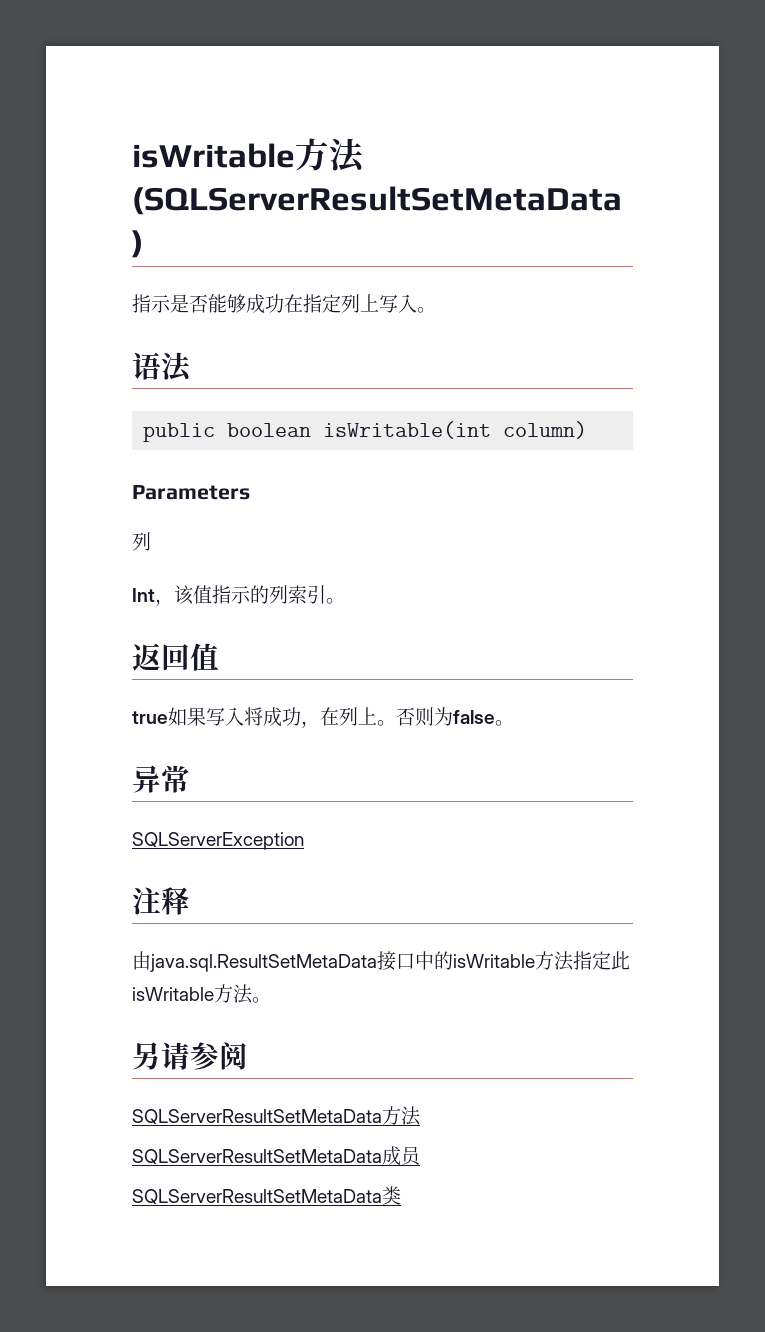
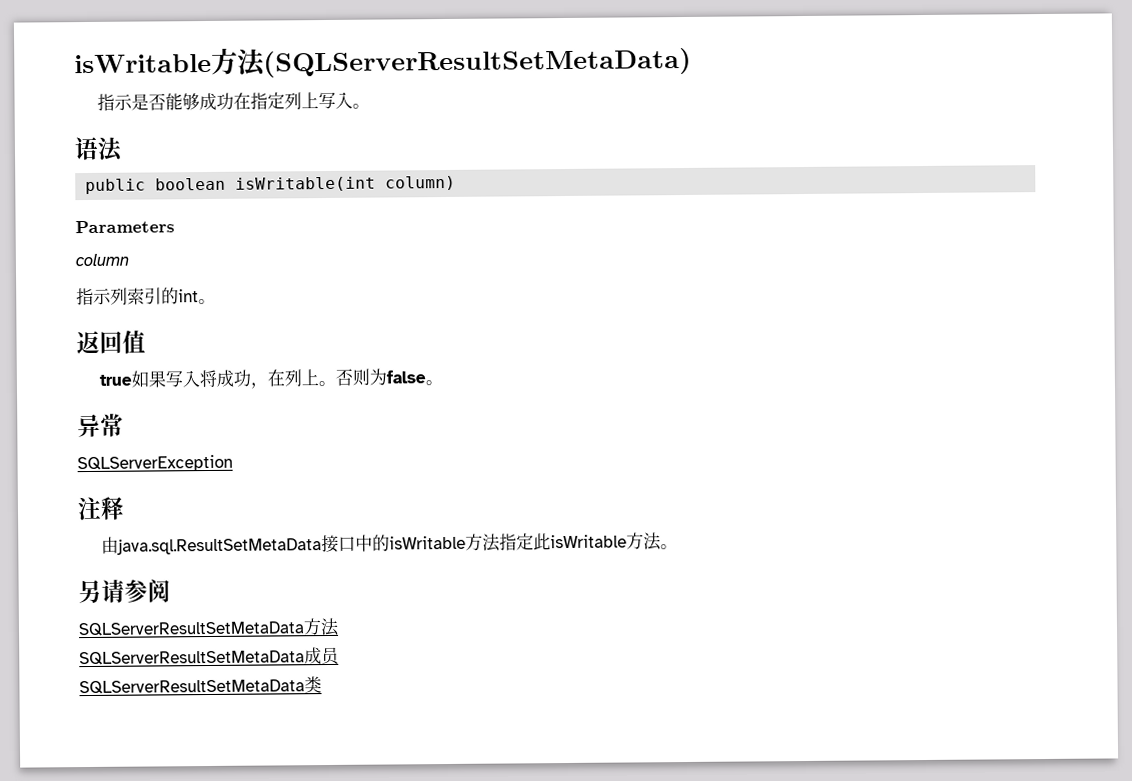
  Parameters
- 列
- Int，该值指示的列索引。
+ column
+ 指示列索引的int。

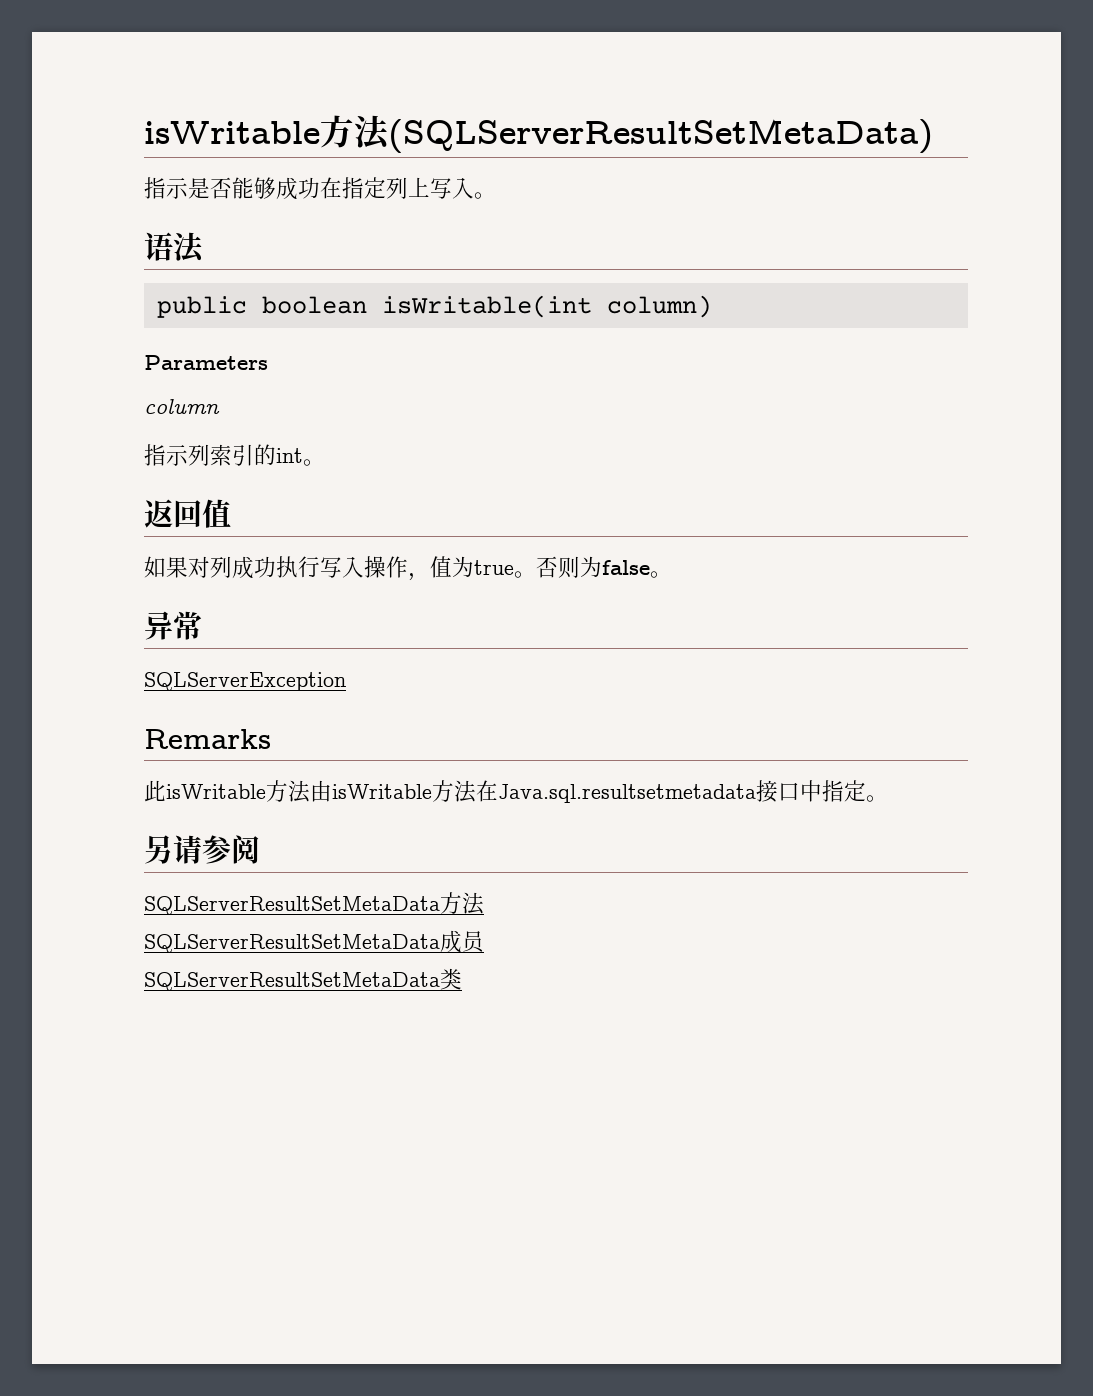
- true如果写入将成功，在列上。
+ 如果对列成功执行写入操作，值为true。
- 注释
- 由java.sql.ResultSetMetaData接口中的isWritable方法指定此isWritable方法。
+ Remarks
+ 此isWritable方法由isWritable方法在Java.sql.resultsetmetadata接口中指定。

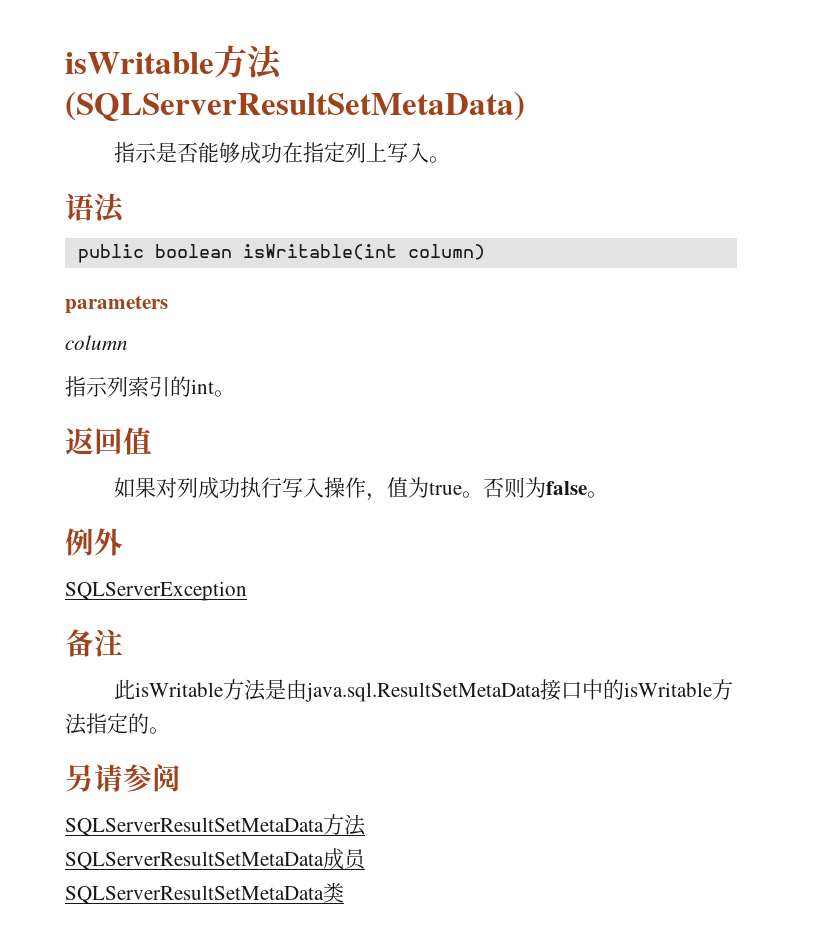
- Parameters
+ parameters
- 异常
+ 例外
- Remarks
+ 备注
- 此isWritable方法由isWritable方法在Java.sql.resultsetmetadata接口中指定。
+ 此isWritable方法是由java.sql.ResultSetMetaData接口中的isWritable方法指定的。

